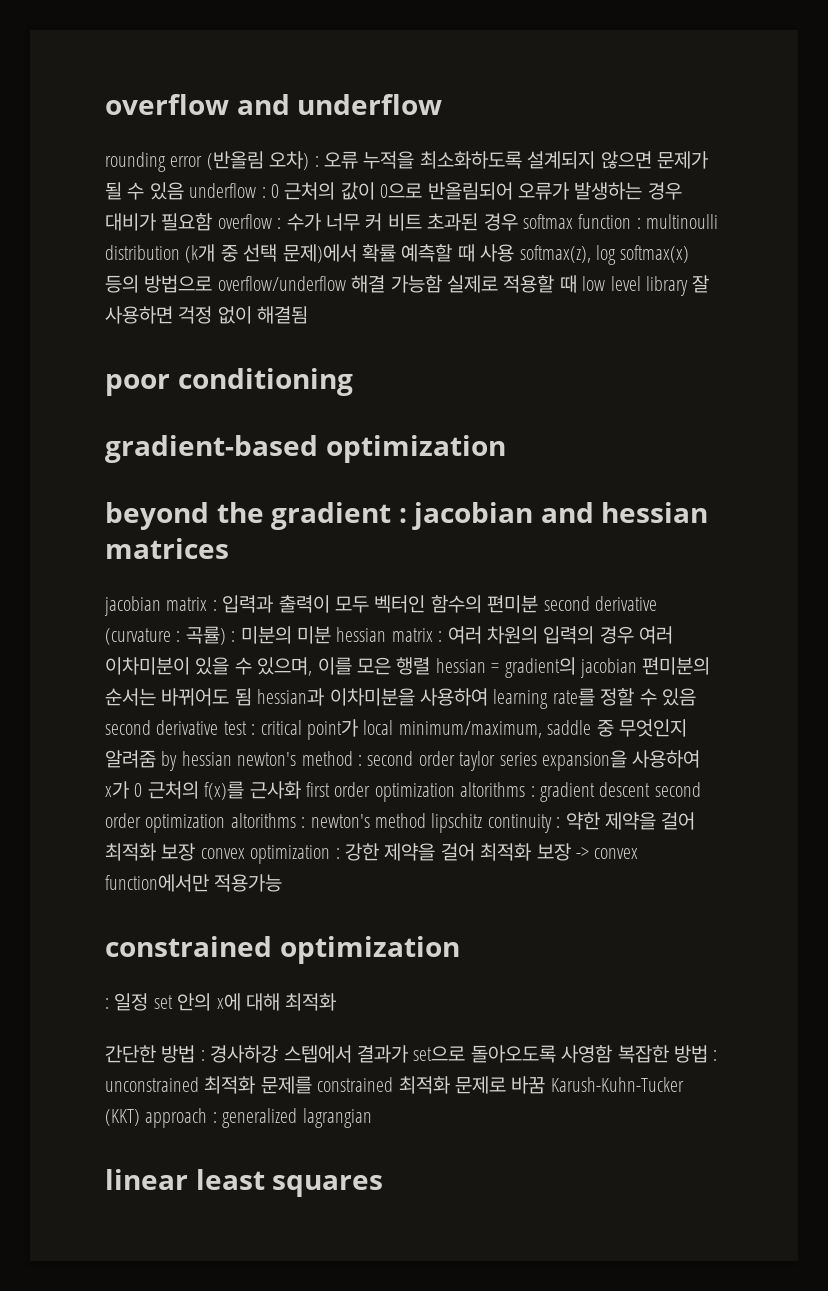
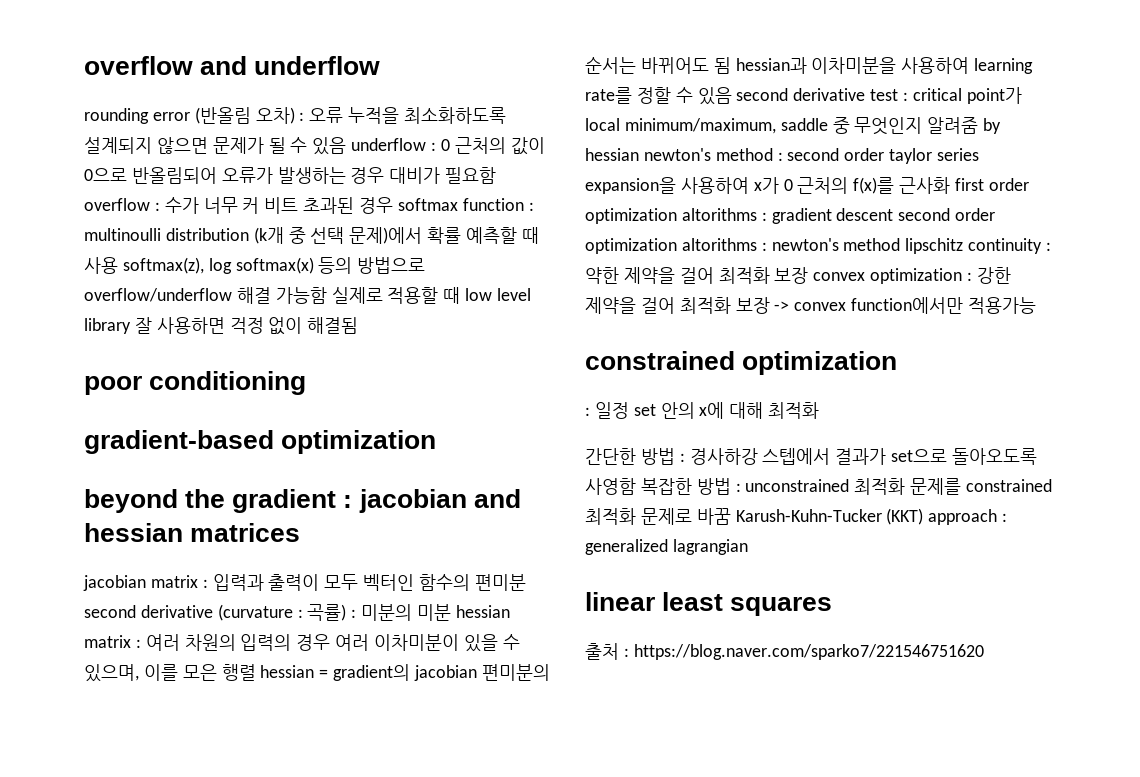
+ 출처 : https://blog.naver.com/sparko7/221546751620

